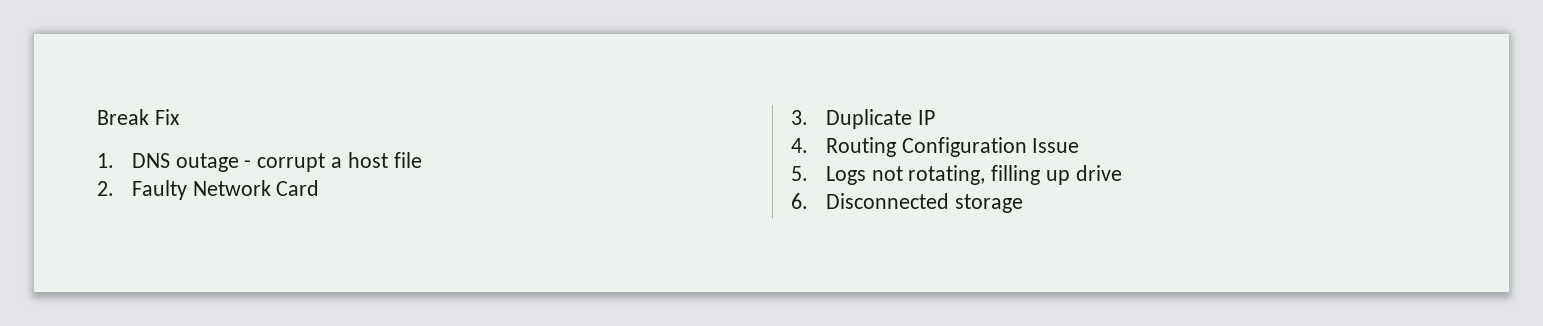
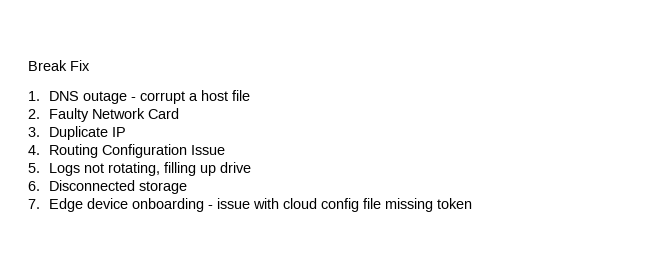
+ 7. Edge device onboarding - issue with cloud config file missing token

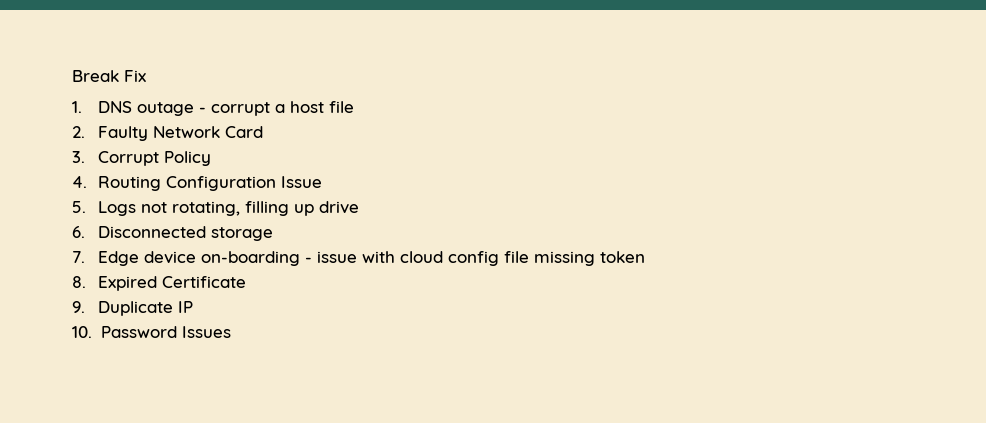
- 3. Duplicate IP
+ 3. Corrupt Policy
- 7. Edge device onboarding - issue with cloud config file missing token
+ 7. Edge device on-boarding - issue with cloud config file missing token
+ 8. Expired Certificate
+ 9. Duplicate IP
+ 10. Password Issues

